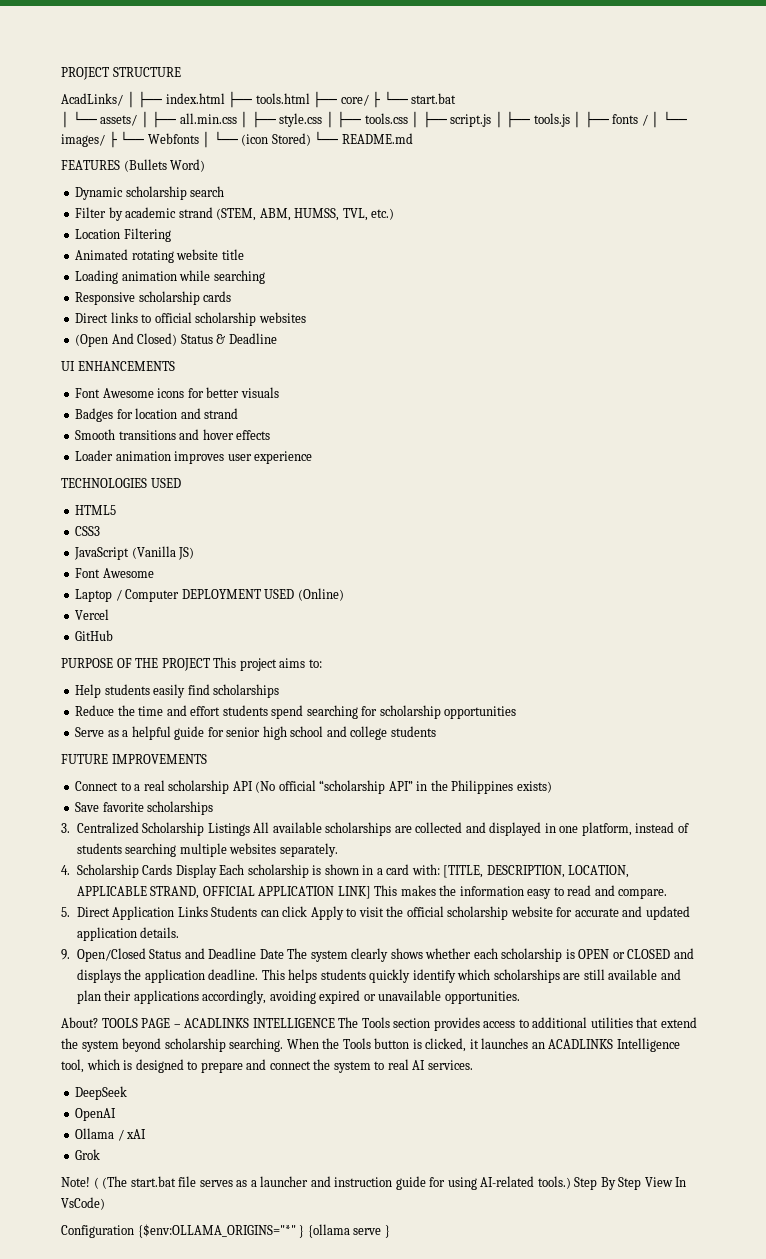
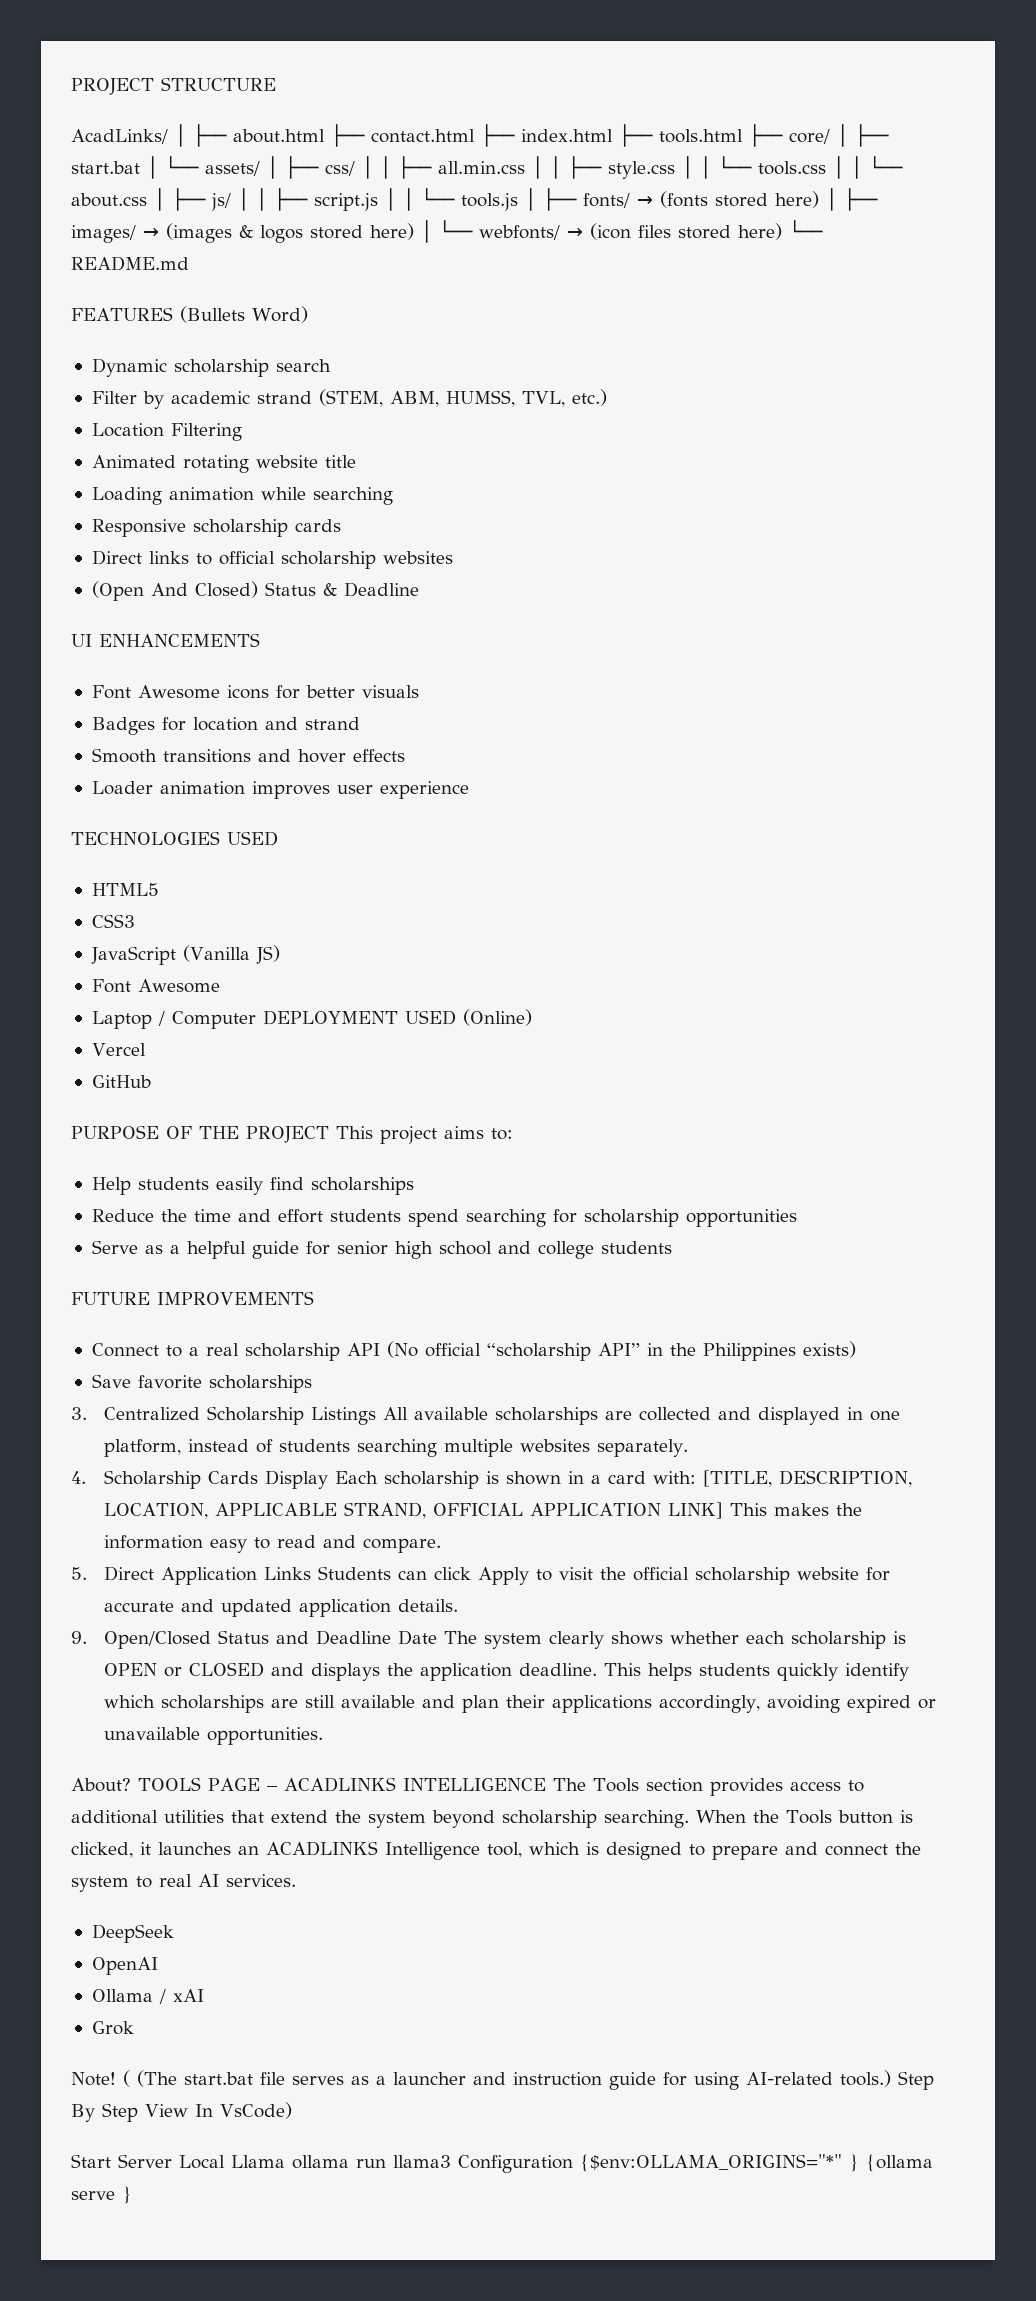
- AcadLinks/ │ ├── index.html ├── tools.html ├── core/ ├ └── start.bat
- │ └── assets/ │ ├── all.min.css │ ├── style.css │ ├── tools.css │ ├── script.js │ ├── tools.js │ ├── fonts / │ └── images/ ├ └── Webfonts │ └── (icon Stored) └── README.md
+ AcadLinks/ │ ├── about.html ├── contact.html ├── index.html ├── tools.html ├── core/ │ ├── start.bat │ └── assets/ │ ├── css/ │ │ ├── all.min.css │ │ ├── style.css │ │ └── tools.css │ │ └── about.css │ ├── js/ │ │ ├── script.js │ │ └── tools.js │ ├── fonts/ → (fonts stored here) │ ├── images/ → (images & logos stored here) │ └── webfonts/ → (icon files stored here) └── README.md
- Configuration {$env:OLLAMA_ORIGINS="*" } {ollama serve }
+ Start Server Local Llama ollama run llama3 Configuration {$env:OLLAMA_ORIGINS="*" } {ollama serve }

